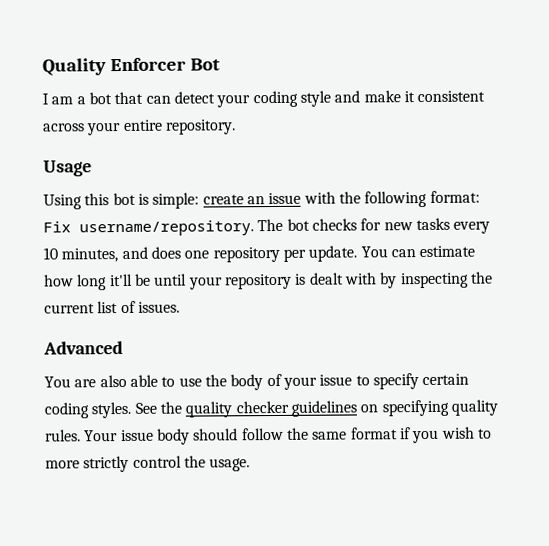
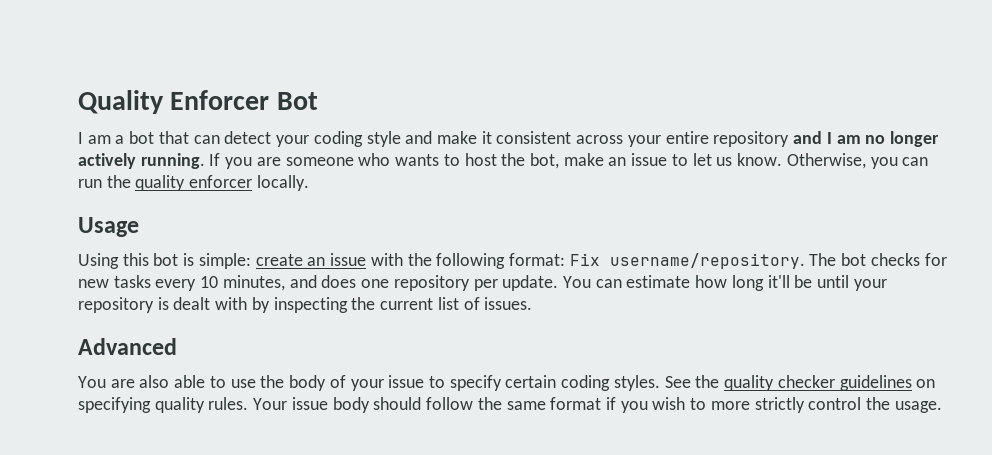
- I am a bot that can detect your coding style and make it consistent across your entire repository.
+ I am a bot that can detect your coding style and make it consistent across your entire repository and I am no longer actively running. If you are someone who wants to host the bot, make an issue to let us know. Otherwise, you can run the quality enforcer locally.

